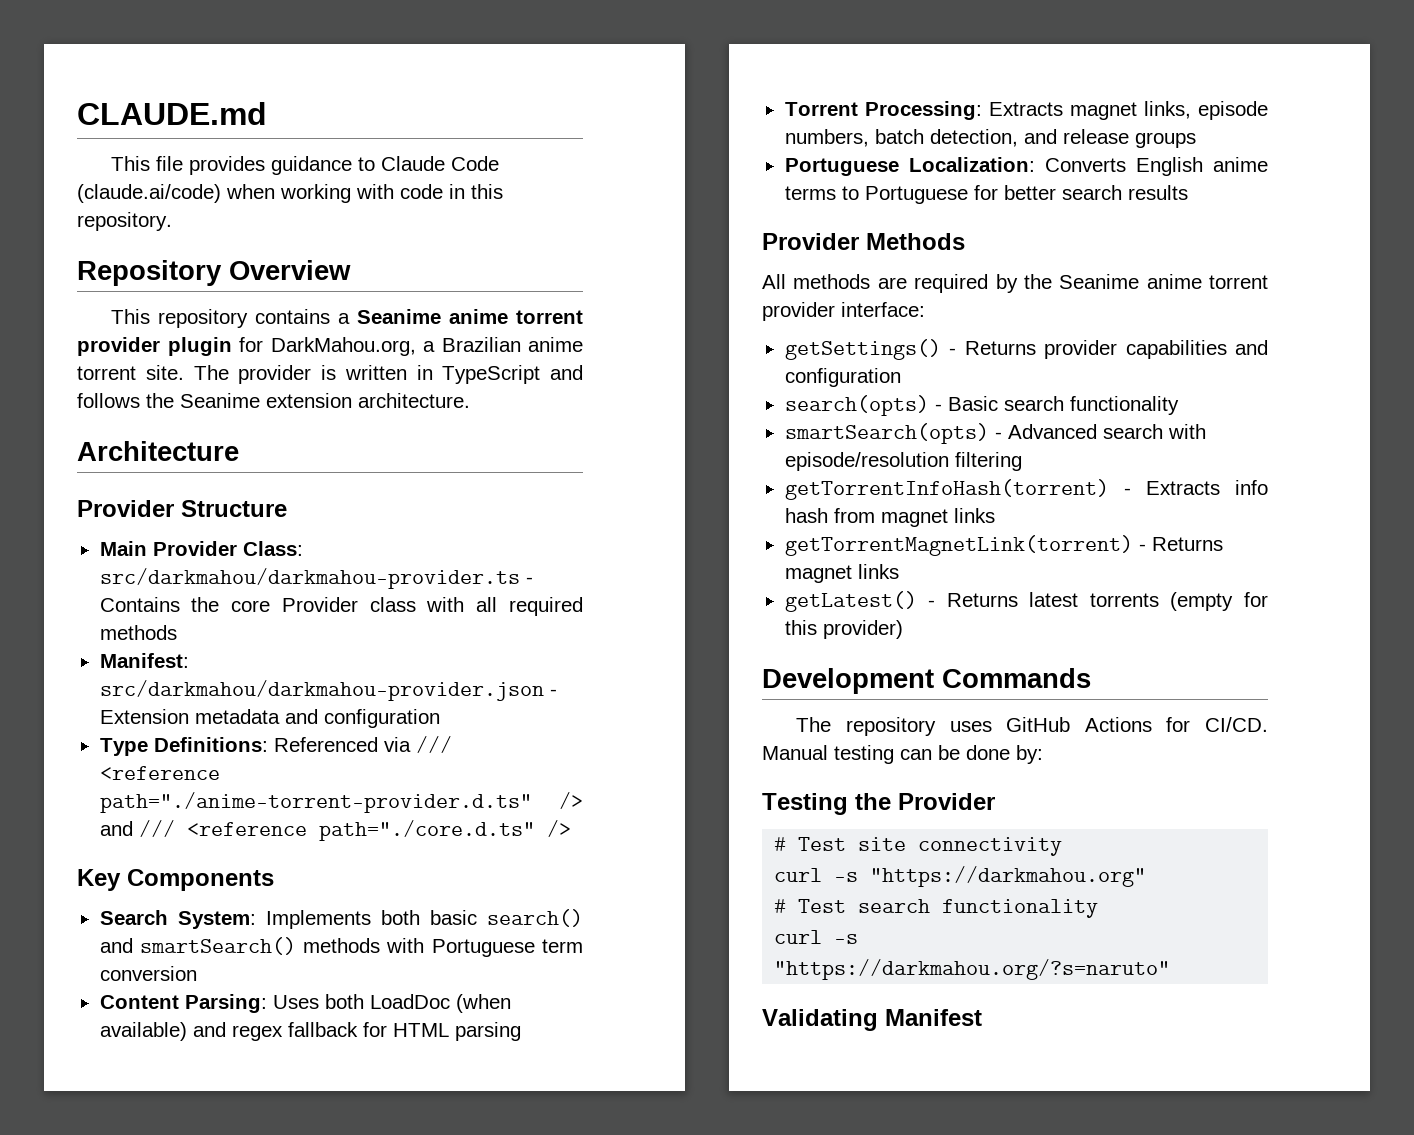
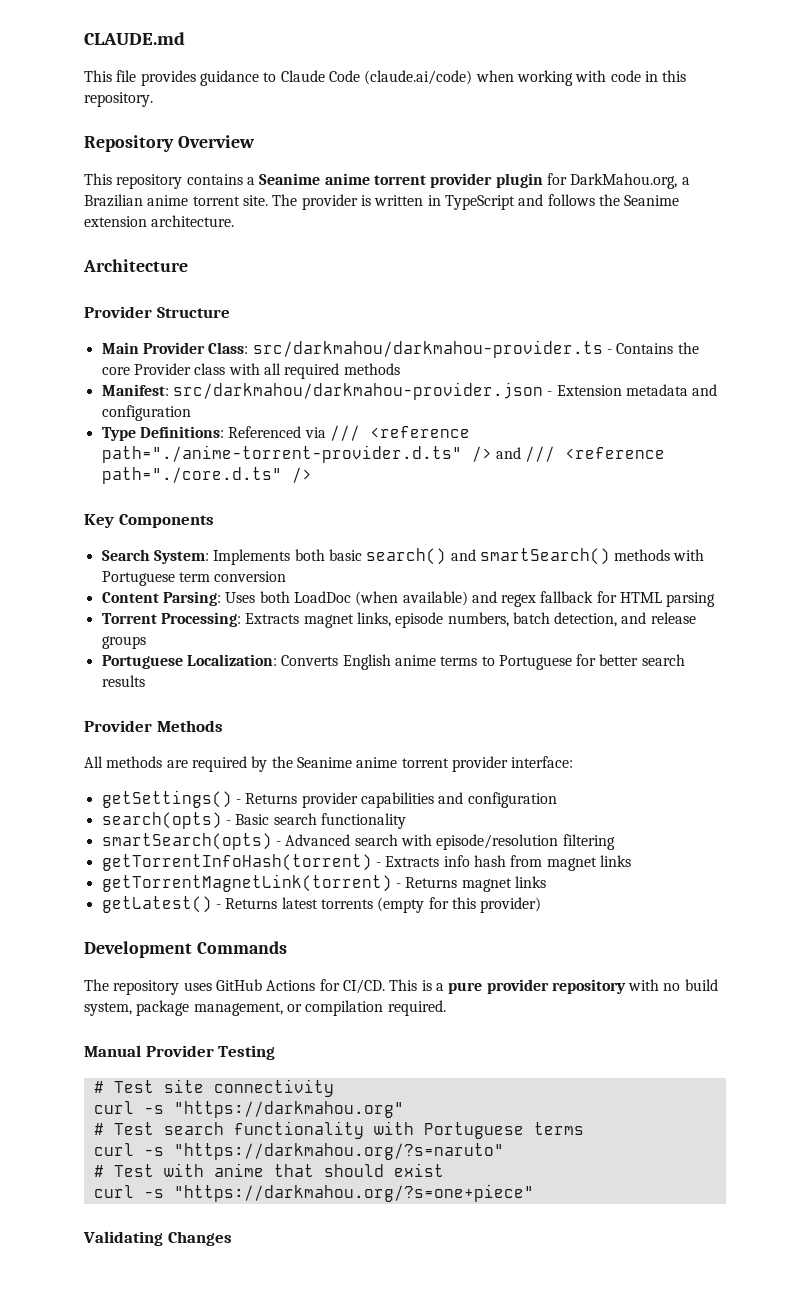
- Manual testing can be done by:
- Testing the Provider
+ This is a pure provider repository with no build system, package management, or compilation required.
+ Manual Provider Testing
- # Test search functionality
+ # Test search functionality with Portuguese terms
+ # Test with anime that should exist
+ curl -s "https://darkmahou.org/?s=one+piece"
- Validating Manifest
+ Validating Changes

